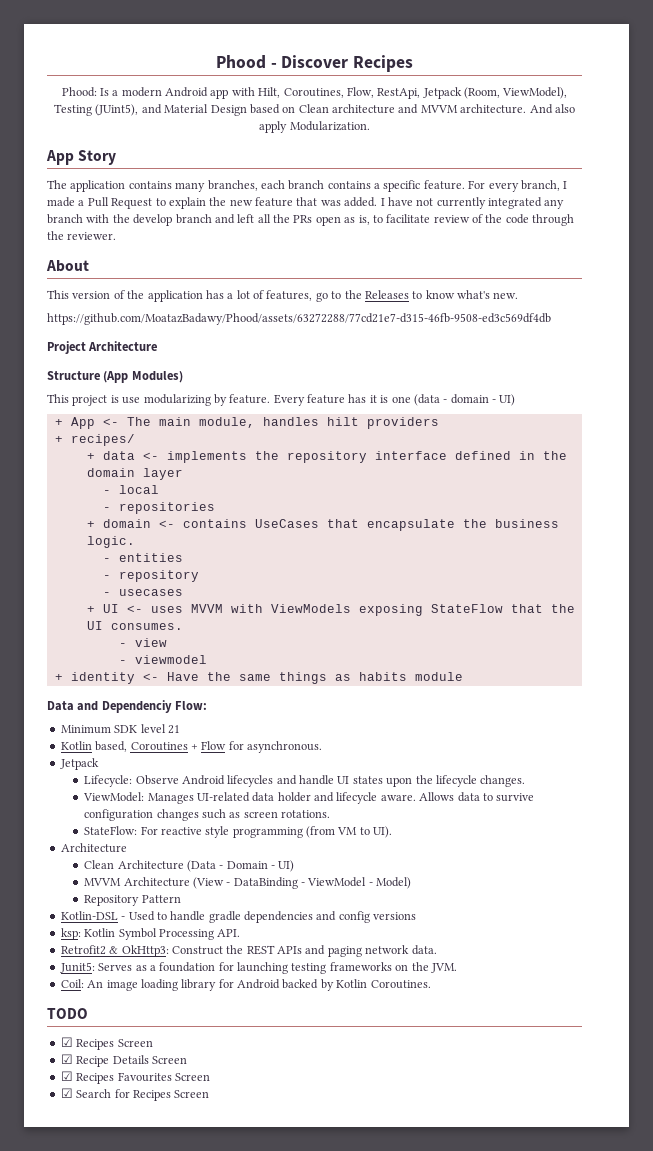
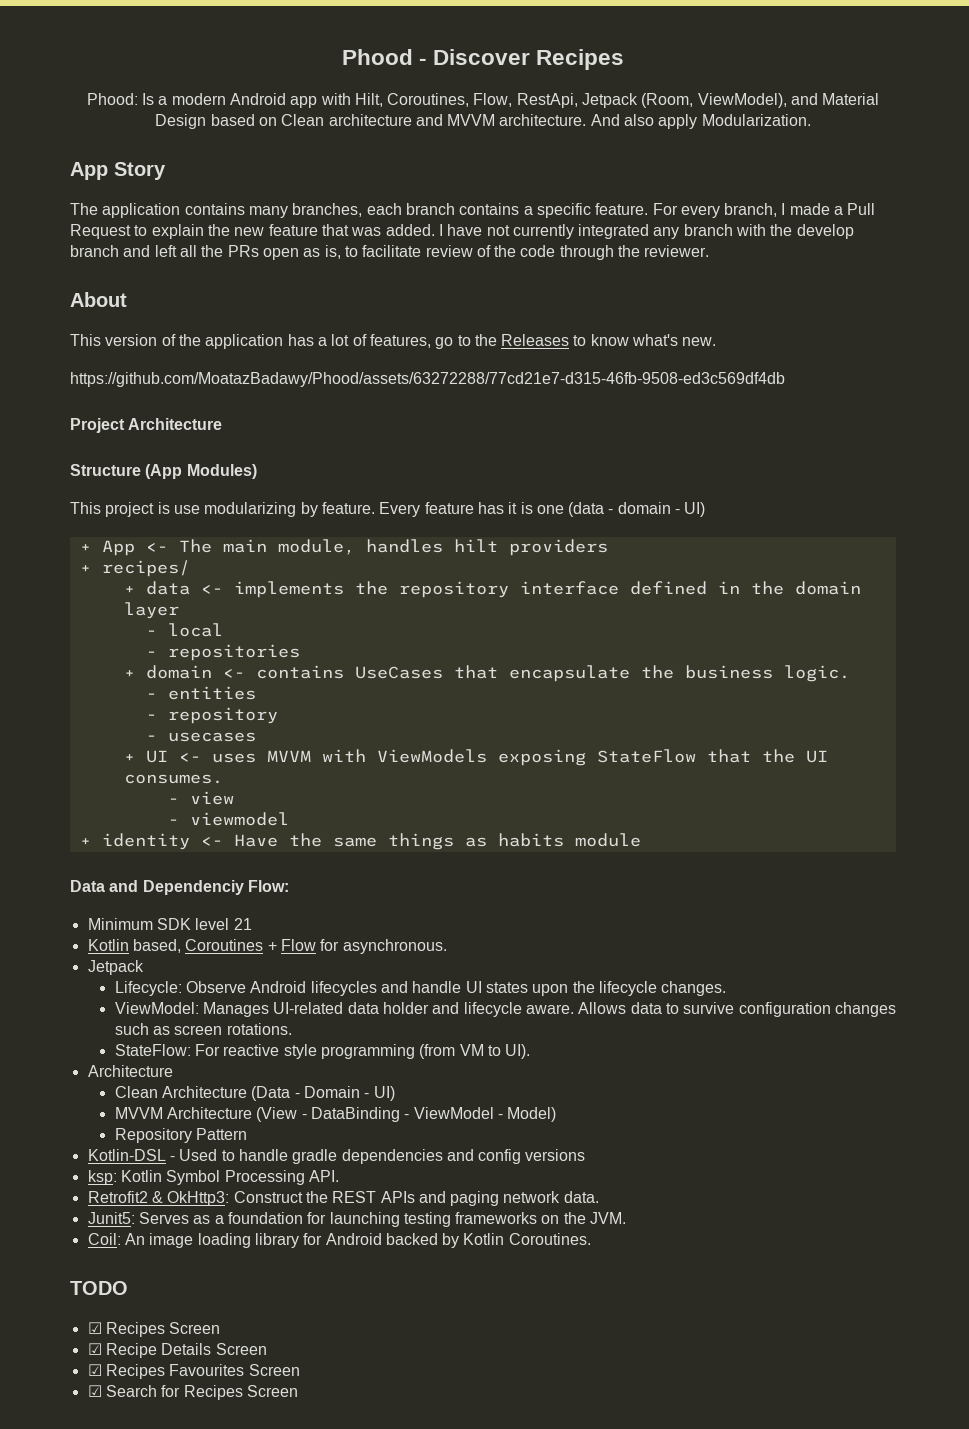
- Phood: Is a modern Android app with Hilt, Coroutines, Flow, RestApi, Jetpack (Room, ViewModel), Testing (JUint5), and Material Design based on Clean architecture and MVVM architecture.
+ Phood: Is a modern Android app with Hilt, Coroutines, Flow, RestApi, Jetpack (Room, ViewModel), and Material Design based on Clean architecture and MVVM architecture.

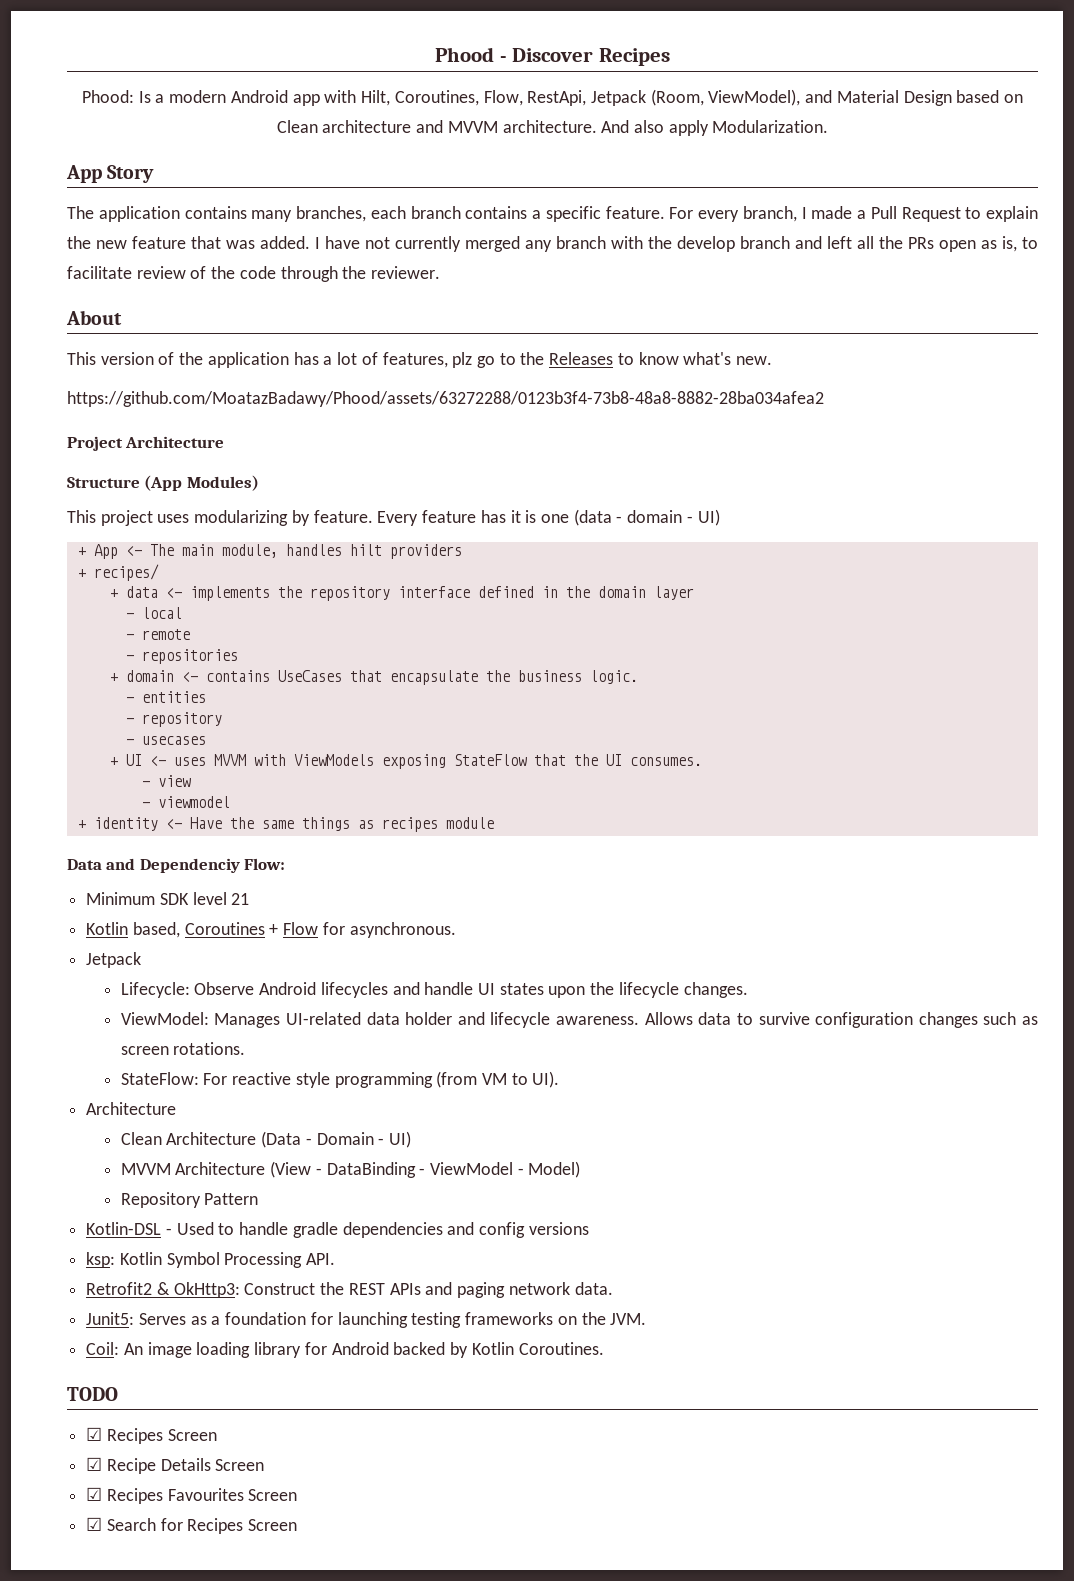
- I have not currently integrated any branch with the develop branch and left all the PRs open as is, to facilitate review of the code through the reviewer.
+ I have not currently merged any branch with the develop branch and left all the PRs open as is, to facilitate review of the code through the reviewer.
- This version of the application has a lot of features, go to the Releases to know what's new.
+ This version of the application has a lot of features, plz go to the Releases to know what's new.
- https://github.com/MoatazBadawy/Phood/assets/63272288/77cd21e7-d315-46fb-9508-ed3c569df4db
+ https://github.com/MoatazBadawy/Phood/assets/63272288/0123b3f4-73b8-48a8-8882-28ba034afea2
- This project is use modularizing by feature.
+ This project uses modularizing by feature.
+ - remote
- + identity <- Have the same things as habits module
+ + identity <- Have the same things as recipes module
- ViewModel: Manages UI-related data holder and lifecycle aware.
+ ViewModel: Manages UI-related data holder and lifecycle awareness.

